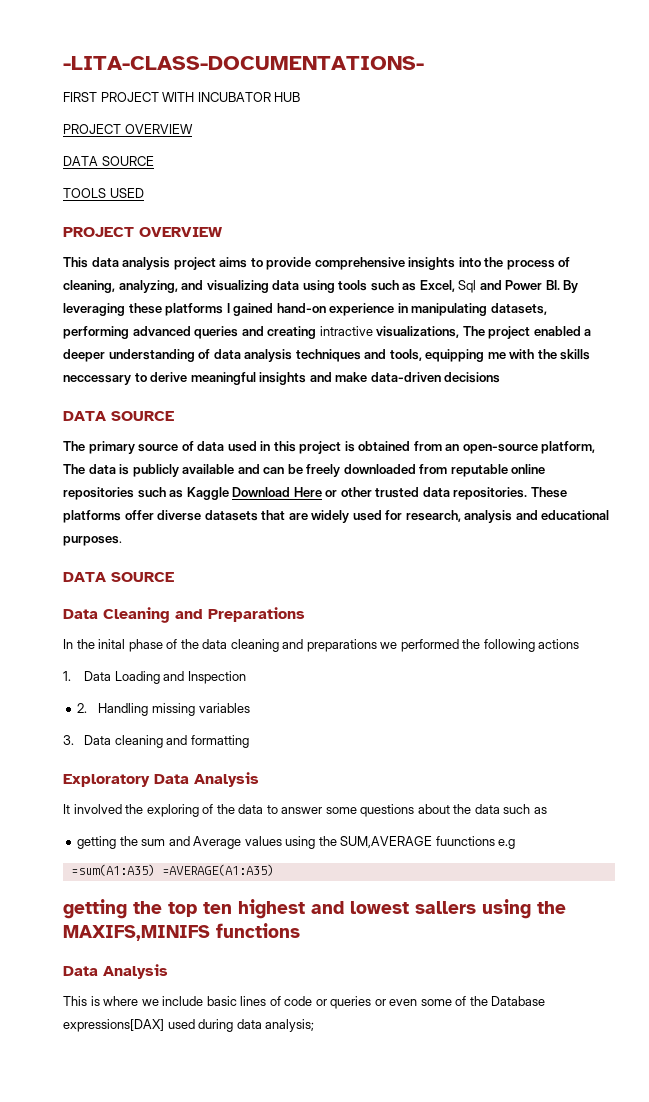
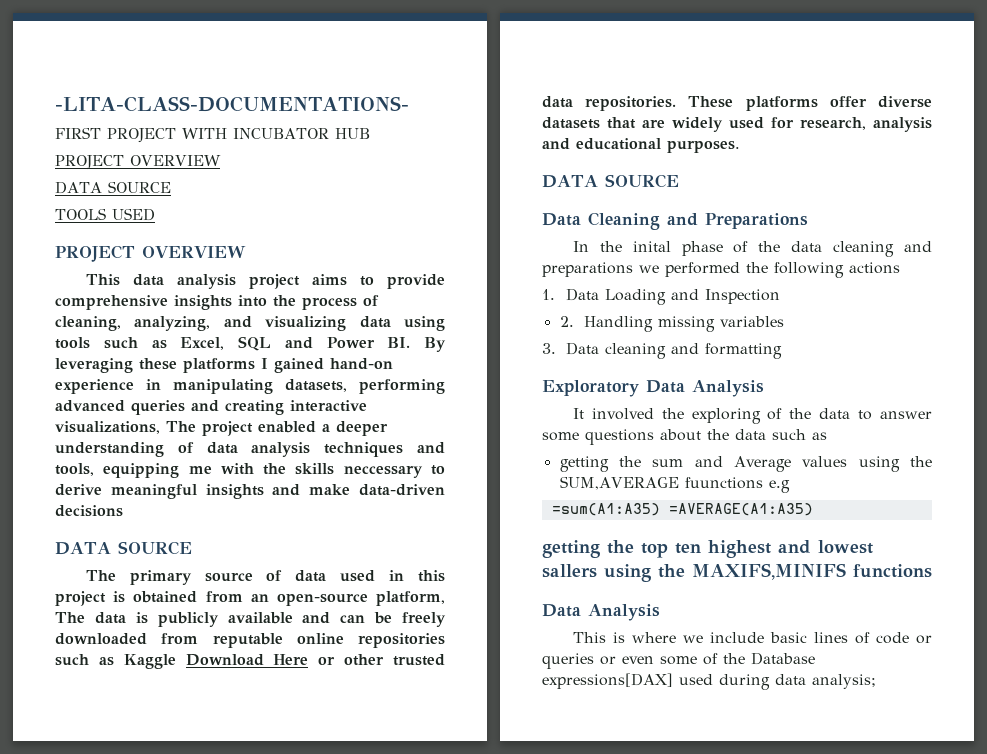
- This data analysis project aims to provide comprehensive insights into the process of cleaning, analyzing, and visualizing data using tools such as Excel, Sql and Power BI. By leveraging these platforms I gained hand-on experience in manipulating datasets, performing advanced queries and creating intractive visualizations, The project enabled a deeper understanding of data analysis techniques and tools, equipping me with the skills neccessary to derive meaningful insights and make data-driven decisions
+ This data analysis project aims to provide comprehensive insights into the process of cleaning, analyzing, and visualizing data using tools such as Excel, SQL and Power BI. By leveraging these platforms I gained hand-on experience in manipulating datasets, performing advanced queries and creating interactive visualizations, The project enabled a deeper understanding of data analysis techniques and tools, equipping me with the skills neccessary to derive meaningful insights and make data-driven decisions

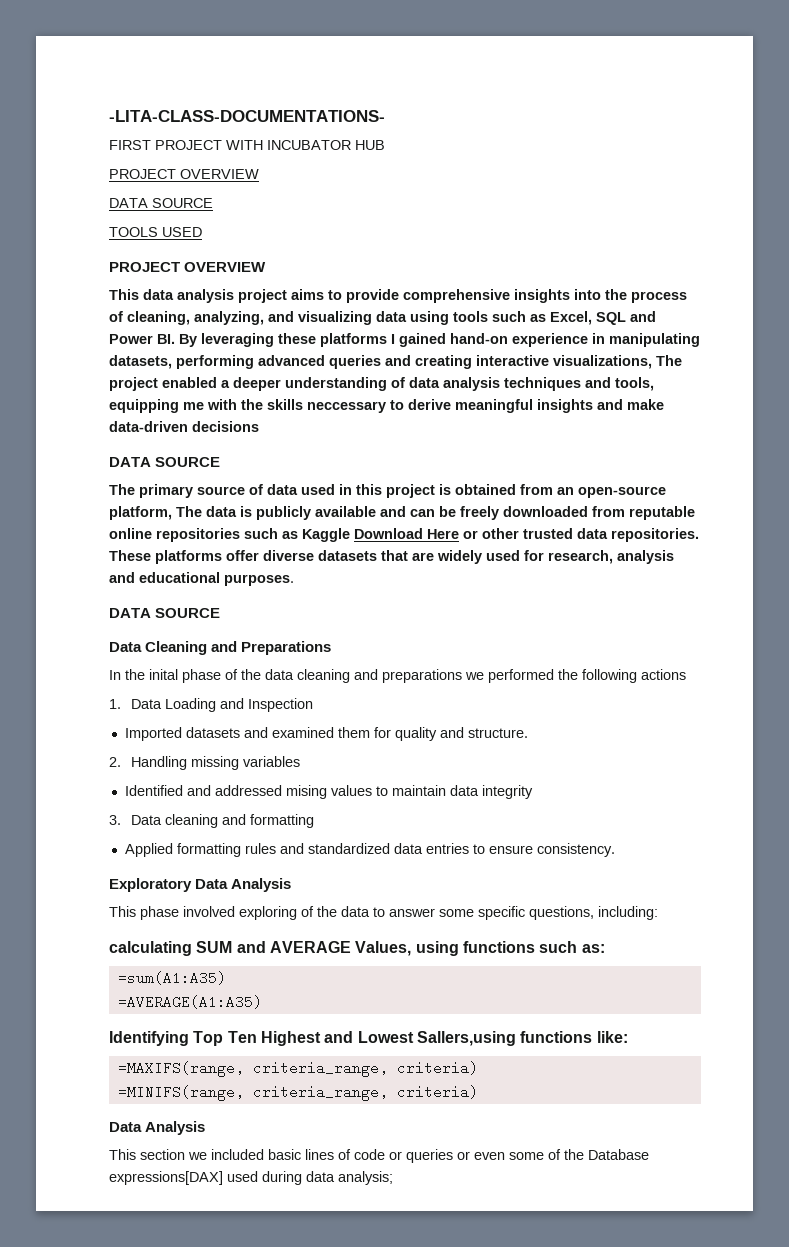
+ Imported datasets and examined them for quality and structure.
  2. Handling missing variables
+ Identified and addressed mising values to maintain data integrity
+ Applied formatting rules and standardized data entries to ensure consistency.
- It involved the exploring of the data to answer some questions about the data such as
- getting the sum and Average values using the SUM,AVERAGE fuunctions e.g
+ This phase involved exploring of the data to answer some specific questions, including:
+ calculating SUM and AVERAGE Values, using functions such as:
- =sum(A1:A35) =AVERAGE(A1:A35)
+ =sum(A1:A35)
+ =AVERAGE(A1:A35)
- getting the top ten highest and lowest sallers using the MAXIFS,MINIFS functions
+ Identifying Top Ten Highest and Lowest Sallers,using functions like:
+ =MAXIFS(range, criteria_range, criteria)
+ =MINIFS(range, criteria_range, criteria)
  Data Analysis
- This is where we include basic lines of code or queries or even some of the Database expressions[DAX] used during data analysis;
+ This section we included basic lines of code or queries or even some of the Database expressions[DAX] used during data analysis;

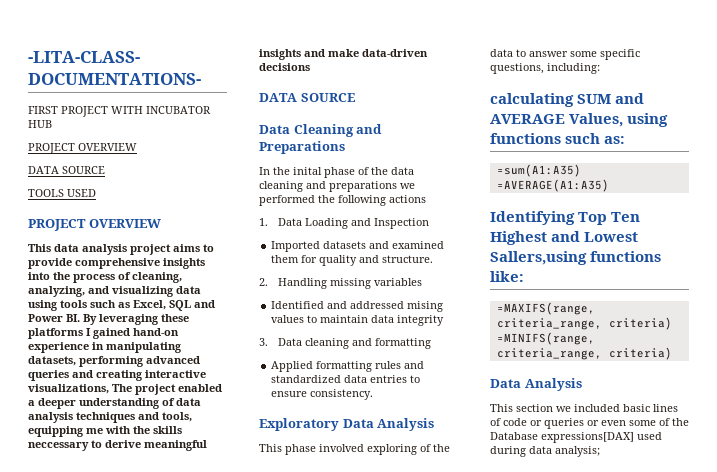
- The primary source of data used in this project is obtained from an open-source platform, The data is publicly available and can be freely downloaded from reputable online repositories such as Kaggle Download Here or other trusted data repositories. These platforms offer diverse datasets that are widely used for research, analysis and educational purposes.
- DATA SOURCE

